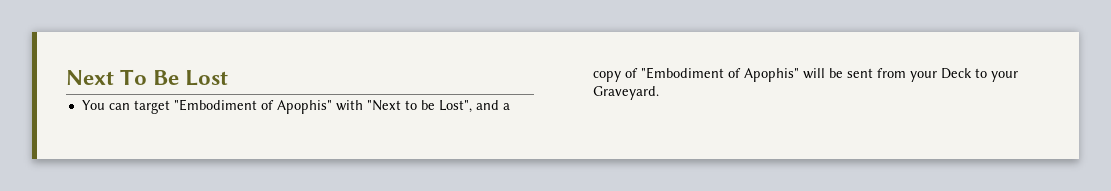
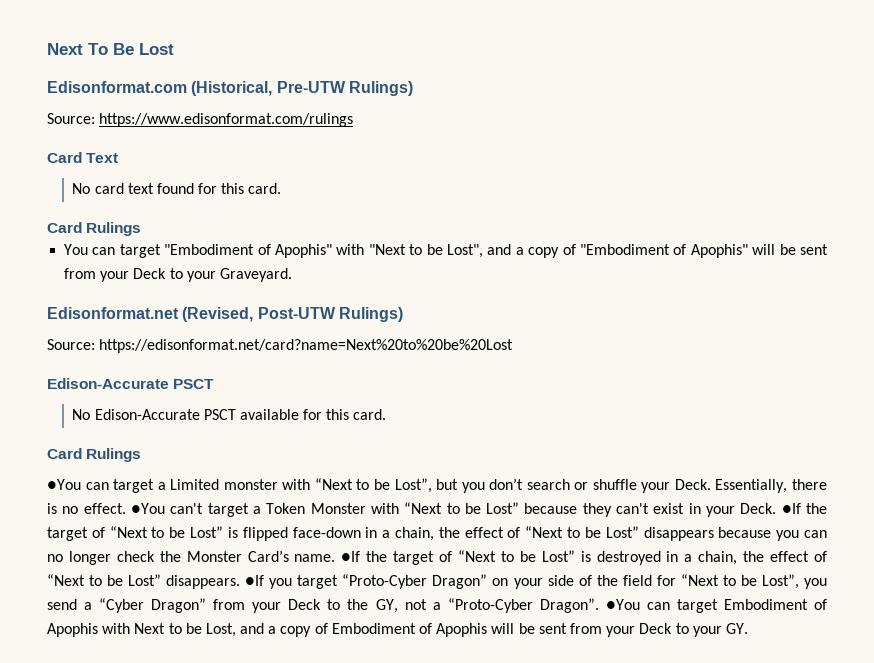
+ Edisonformat.com (Historical, Pre-UTW Rulings)
+ Source: https://www.edisonformat.com/rulings
+ Card Text
+ No card text found for this card.
+ Card Rulings
+ Edisonformat.net (Revised, Post-UTW Rulings)
+ Source: https://edisonformat.net/card?name=Next%20to%20be%20Lost
+ Edison-Accurate PSCT
+ No Edison-Accurate PSCT available for this card.
+ Card Rulings
+ ●You can target a Limited monster with “Next to be Lost”, but you don’t search or shuffle your Deck. Essentially, there is no effect. ●You can't target a Token Monster with “Next to be Lost” because they can't exist in your Deck. ●If the target of “Next to be Lost” is flipped face-down in a chain, the effect of “Next to be Lost” disappears because you can no longer check the Monster Card’s name. ●If the target of “Next to be Lost” is destroyed in a chain, the effect of “Next to be Lost” disappears. ●If you target “Proto-Cyber Dragon” on your side of the field for “Next to be Lost”, you send a “Cyber Dragon” from your Deck to the GY, not a “Proto-Cyber Dragon”. ●You can target Embodiment of Apophis with Next to be Lost, and a copy of Embodiment of Apophis will be sent from your Deck to your GY.

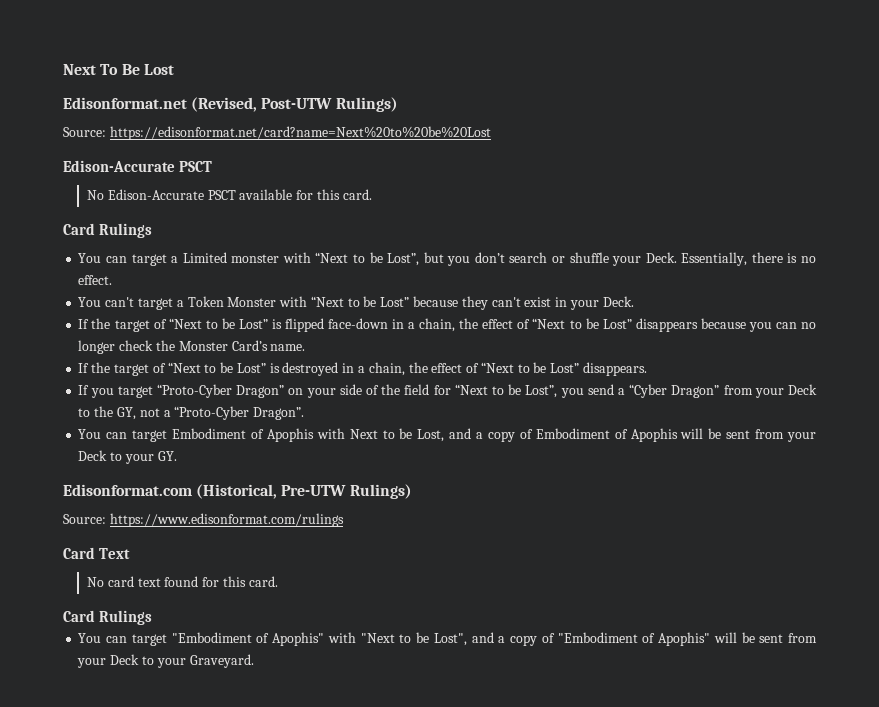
+ Edisonformat.net (Revised, Post-UTW Rulings)
+ Source: https://edisonformat.net/card?name=Next%20to%20be%20Lost
+ Edison-Accurate PSCT
+ No Edison-Accurate PSCT available for this card.
+ Card Rulings
+ You can target a Limited monster with “Next to be Lost”, but you don’t search or shuffle your Deck. Essentially, there is no effect.
+ You can't target a Token Monster with “Next to be Lost” because they can't exist in your Deck.
+ If the target of “Next to be Lost” is flipped face-down in a chain, the effect of “Next to be Lost” disappears because you can no longer check the Monster Card’s name.
+ If the target of “Next to be Lost” is destroyed in a chain, the effect of “Next to be Lost” disappears.
+ If you target “Proto-Cyber Dragon” on your side of the field for “Next to be Lost”, you send a “Cyber Dragon” from your Deck to the GY, not a “Proto-Cyber Dragon”.
+ You can target Embodiment of Apophis with Next to be Lost, and a copy of Embodiment of Apophis will be sent from your Deck to your GY.
- Edisonformat.net (Revised, Post-UTW Rulings)
- Source: https://edisonformat.net/card?name=Next%20to%20be%20Lost
- Edison-Accurate PSCT
- No Edison-Accurate PSCT available for this card.
- Card Rulings
- ●You can target a Limited monster with “Next to be Lost”, but you don’t search or shuffle your Deck. Essentially, there is no effect. ●You can't target a Token Monster with “Next to be Lost” because they can't exist in your Deck. ●If the target of “Next to be Lost” is flipped face-down in a chain, the effect of “Next to be Lost” disappears because you can no longer check the Monster Card’s name. ●If the target of “Next to be Lost” is destroyed in a chain, the effect of “Next to be Lost” disappears. ●If you target “Proto-Cyber Dragon” on your side of the field for “Next to be Lost”, you send a “Cyber Dragon” from your Deck to the GY, not a “Proto-Cyber Dragon”. ●You can target Embodiment of Apophis with Next to be Lost, and a copy of Embodiment of Apophis will be sent from your Deck to your GY.

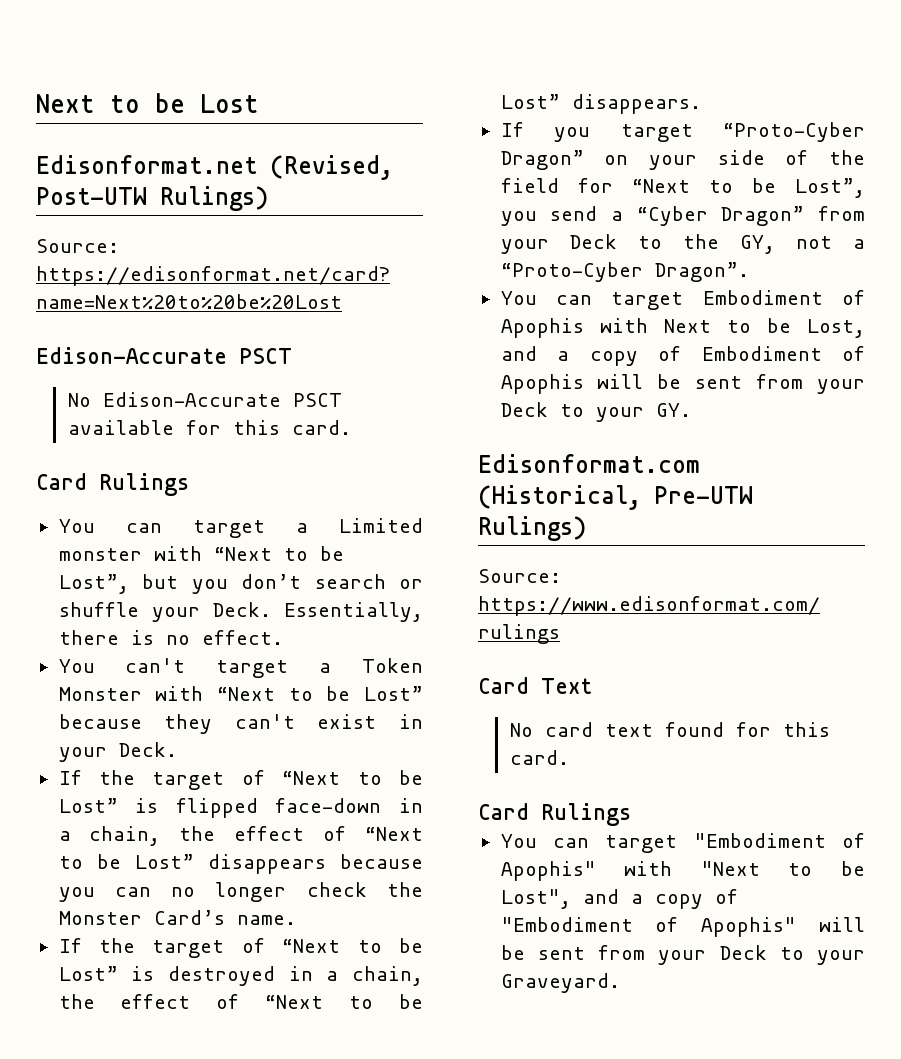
- Next To Be Lost
+ Next to be Lost

